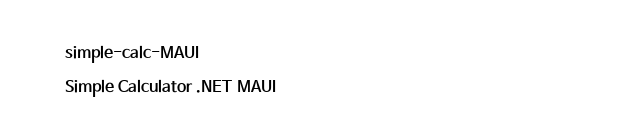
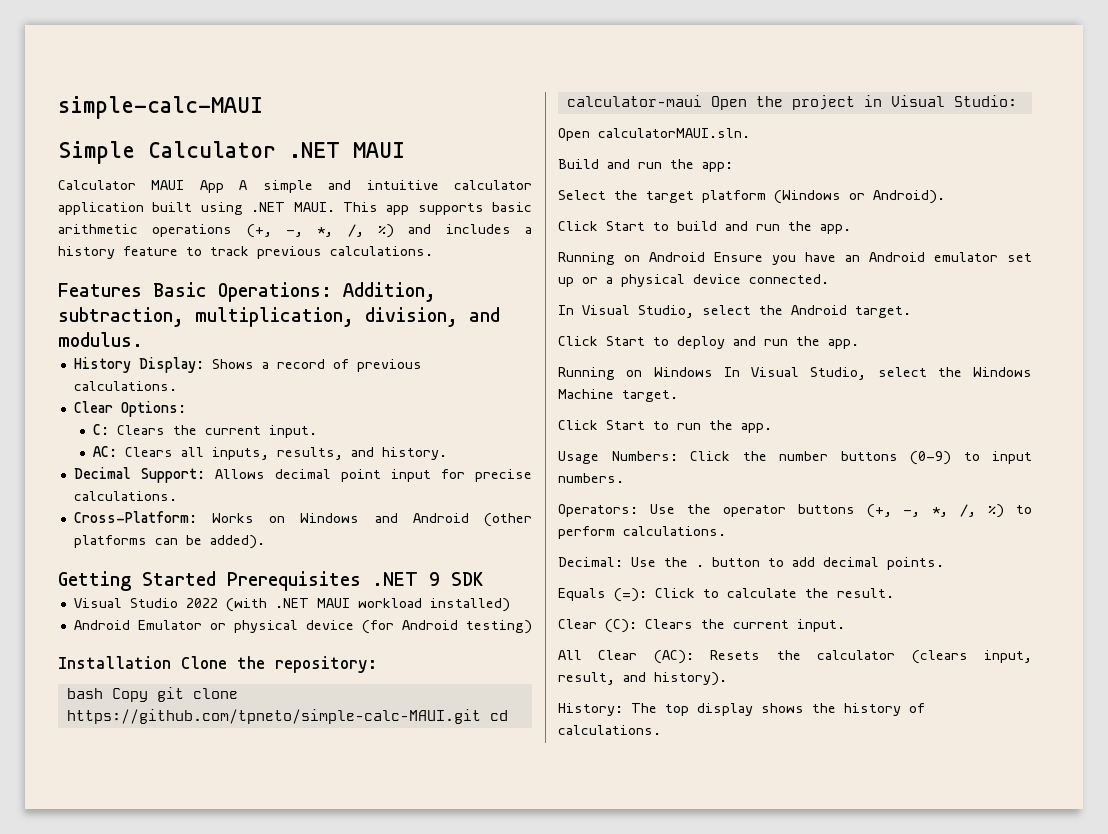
+ Calculator MAUI App A simple and intuitive calculator application built using .NET MAUI. This app supports basic arithmetic operations (+, -, *, /, %) and includes a history feature to track previous calculations.
+ Features Basic Operations: Addition, subtraction, multiplication, division, and modulus.
+ History Display: Shows a record of previous calculations.
+ Clear Options:
+ C: Clears the current input.
+ AC: Clears all inputs, results, and history.
+ Decimal Support: Allows decimal point input for precise calculations.
+ Cross-Platform: Works on Windows and Android (other platforms can be added).
+ Getting Started Prerequisites .NET 9 SDK
+ Visual Studio 2022 (with .NET MAUI workload installed)
+ Android Emulator or physical device (for Android testing)
+ Installation Clone the repository:
+ bash Copy git clone https://github.com/tpneto/simple-calc-MAUI.git cd calculator-maui Open the project in Visual Studio:
+ Open calculatorMAUI.sln.
+ Build and run the app:
+ Select the target platform (Windows or Android).
+ Click Start to build and run the app.
+ Running on Android Ensure you have an Android emulator set up or a physical device connected.
+ In Visual Studio, select the Android target.
+ Click Start to deploy and run the app.
+ Running on Windows In Visual Studio, select the Windows Machine target.
+ Click Start to run the app.
+ Usage Numbers: Click the number buttons (0-9) to input numbers.
+ Operators: Use the operator buttons (+, -, *, /, %) to perform calculations.
+ Decimal: Use the . button to add decimal points.
+ Equals (=): Click to calculate the result.
+ Clear (C): Clears the current input.
+ All Clear (AC): Resets the calculator (clears input, result, and history).
+ History: The top display shows the history of calculations.

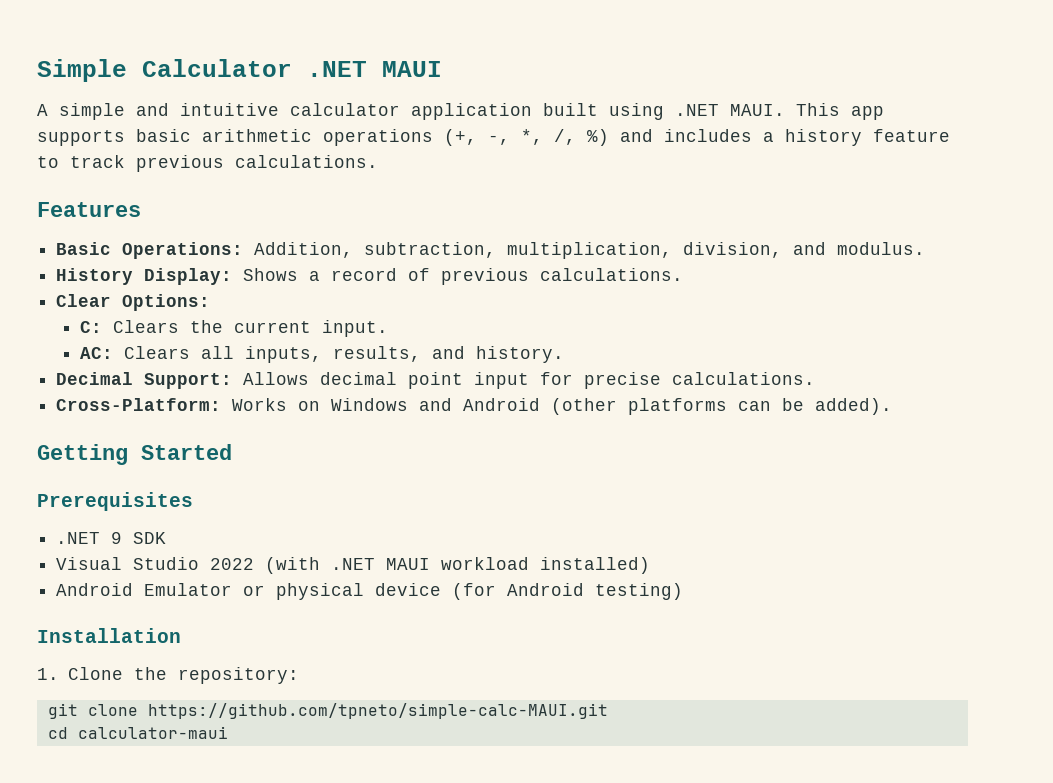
- simple-calc-MAUI
- Calculator MAUI App A simple and intuitive calculator application built using .NET MAUI.
+ A simple and intuitive calculator application built using .NET MAUI.
- Features Basic Operations: Addition, subtraction, multiplication, division, and modulus.
+ Features
+ Basic Operations: Addition, subtraction, multiplication, division, and modulus.
- Getting Started Prerequisites .NET 9 SDK
+ Getting Started
+ Prerequisites
+ .NET 9 SDK
- Installation Clone the repository:
+ Installation
+ 1. Clone the repository:
- bash Copy git clone https://github.com/tpneto/simple-calc-MAUI.git cd calculator-maui Open the project in Visual Studio:
- Open calculatorMAUI.sln.
- Build and run the app:
- Select the target platform (Windows or Android).
- Click Start to build and run the app.
- Running on Android Ensure you have an Android emulator set up or a physical device connected.
- In Visual Studio, select the Android target.
- Click Start to deploy and run the app.
- Running on Windows In Visual Studio, select the Windows Machine target.
- Click Start to run the app.
- Usage Numbers: Click the number buttons (0-9) to input numbers.
- Operators: Use the operator buttons (+, -, *, /, %) to perform calculations.
- Decimal: Use the . button to add decimal points.
- Equals (=): Click to calculate the result.
- Clear (C): Clears the current input.
- All Clear (AC): Resets the calculator (clears input, result, and history).
- History: The top display shows the history of calculations.
+ git clone https://github.com/tpneto/simple-calc-MAUI.git
+ cd calculator-maui

